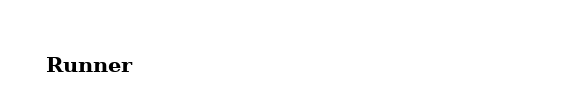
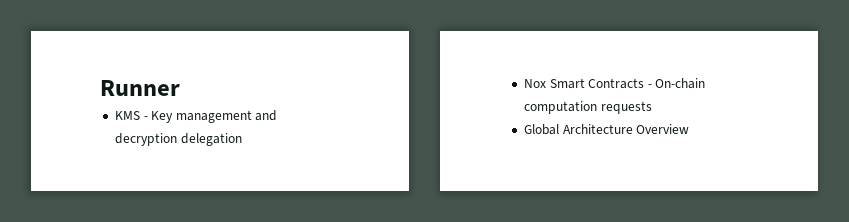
+ KMS - Key management and decryption delegation
+ Nox Smart Contracts - On-chain computation requests
+ Global Architecture Overview

